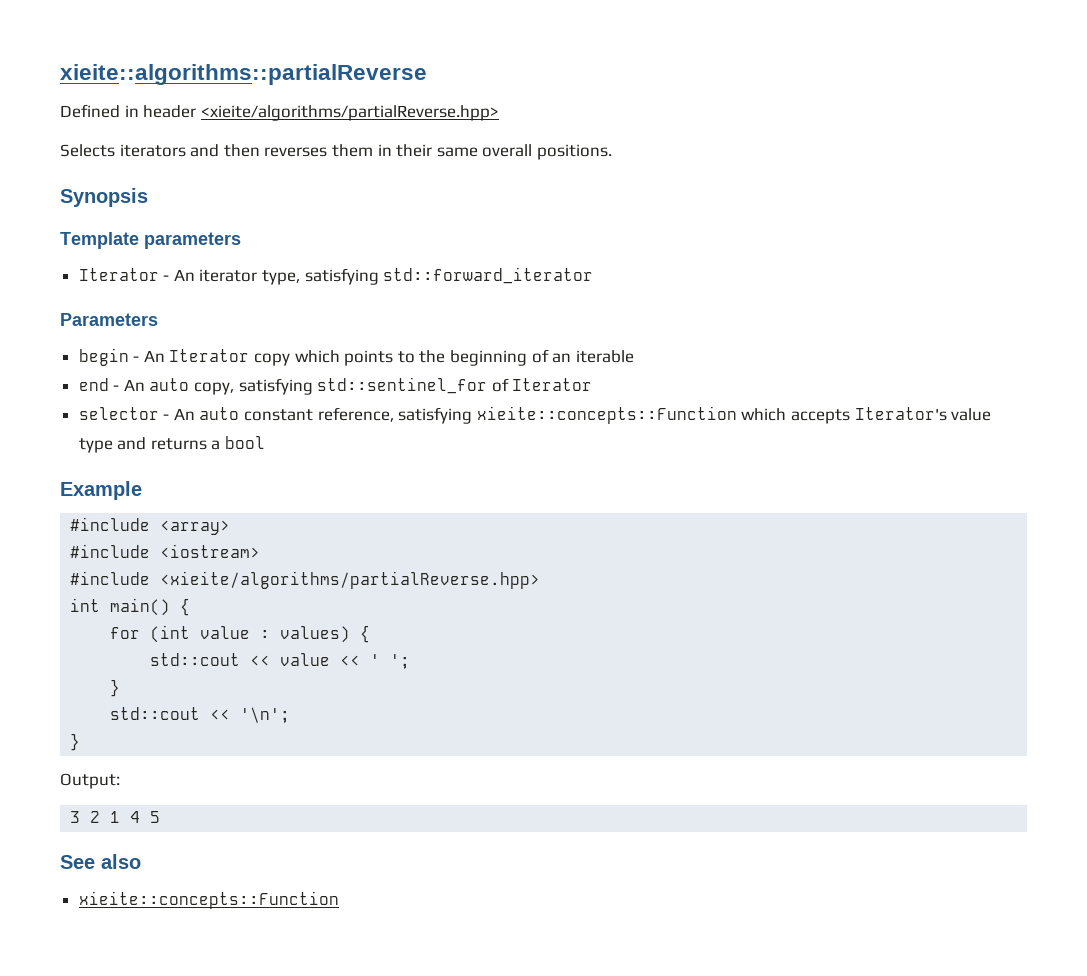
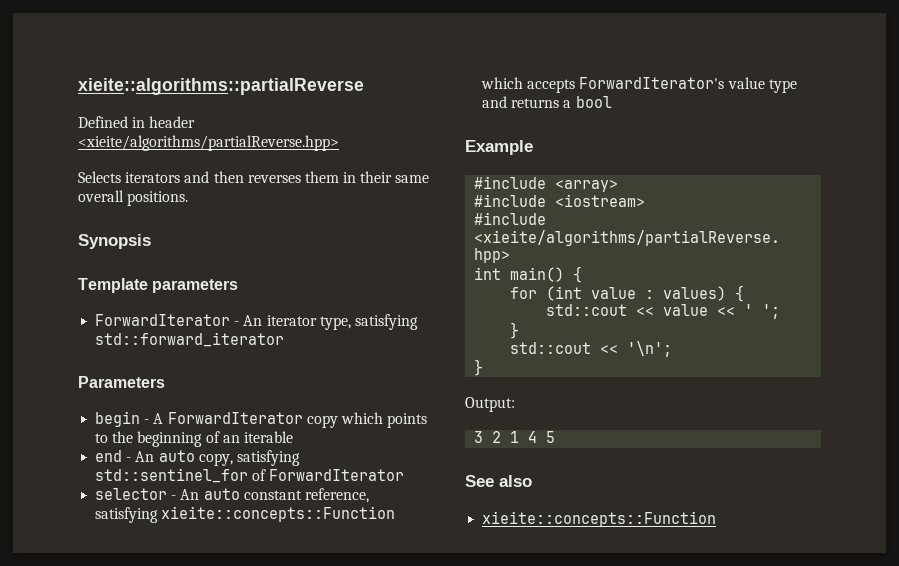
- Iterator - An iterator type, satisfying std::forward_iterator
+ ForwardIterator - An iterator type, satisfying std::forward_iterator
- begin - An Iterator copy which points to the beginning of an iterable
+ begin - A ForwardIterator copy which points to the beginning of an iterable
- end - An auto copy, satisfying std::sentinel_for of Iterator
+ end - An auto copy, satisfying std::sentinel_for of ForwardIterator
- selector - An auto constant reference, satisfying xieite::concepts::Function which accepts Iterator's value type and returns a bool
+ selector - An auto constant reference, satisfying xieite::concepts::Function which accepts ForwardIterator's value type and returns a bool

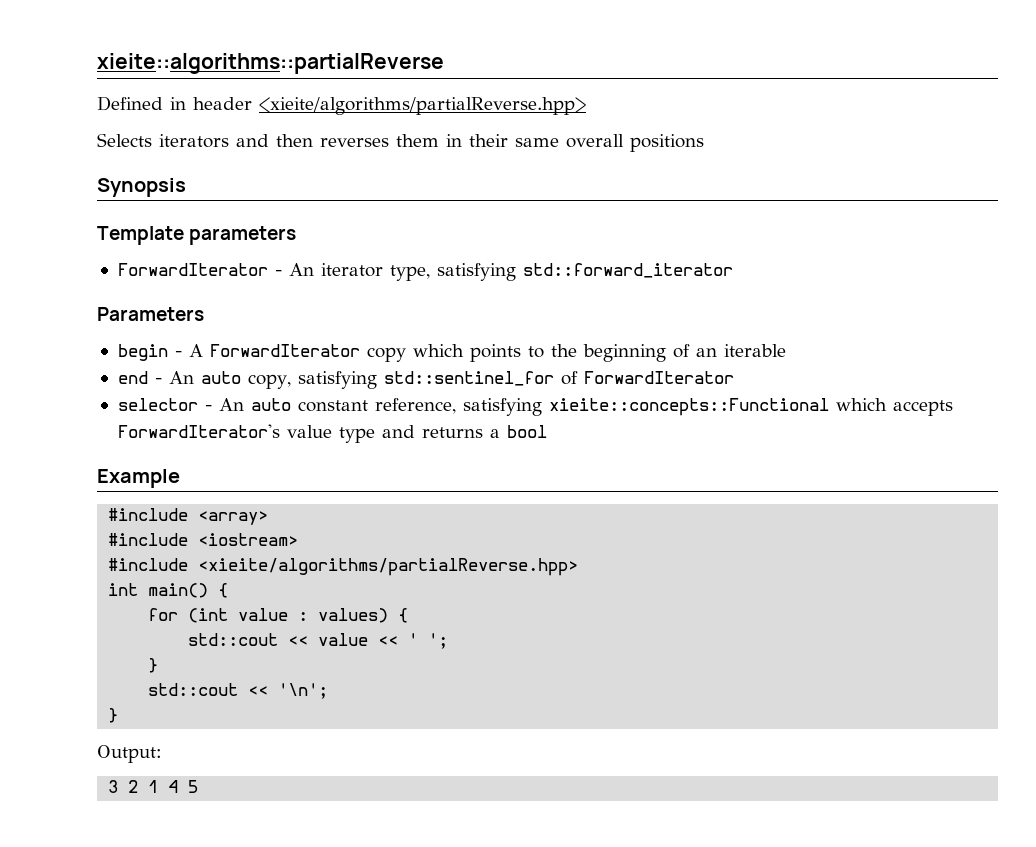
- Selects iterators and then reverses them in their same overall positions.
+ Selects iterators and then reverses them in their same overall positions
- selector - An auto constant reference, satisfying xieite::concepts::Function which accepts ForwardIterator's value type and returns a bool
+ selector - An auto constant reference, satisfying xieite::concepts::Functional which accepts ForwardIterator's value type and returns a bool
- See also
- xieite::concepts::Function

